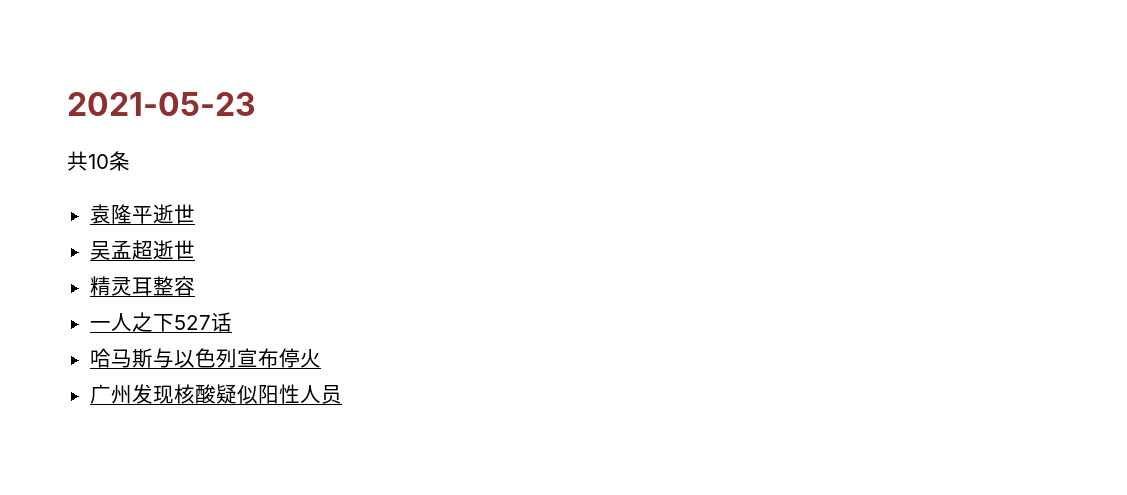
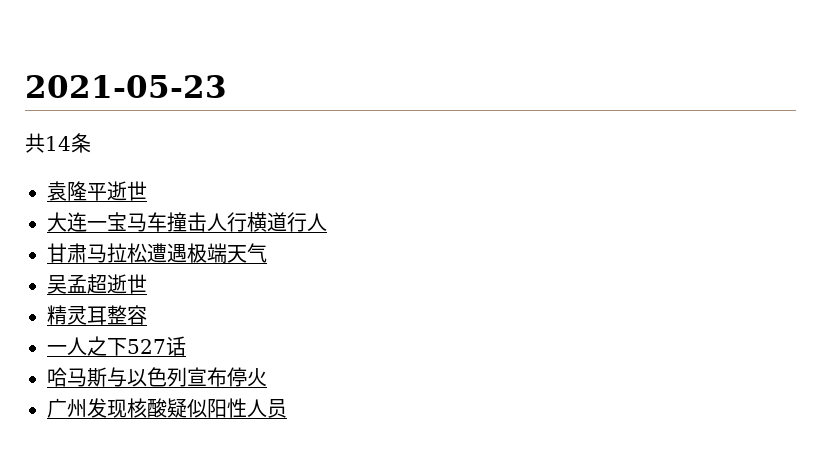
- 共10条
+ 共14条
+ 大连一宝马车撞击人行横道行人
+ 甘肃马拉松遭遇极端天气

